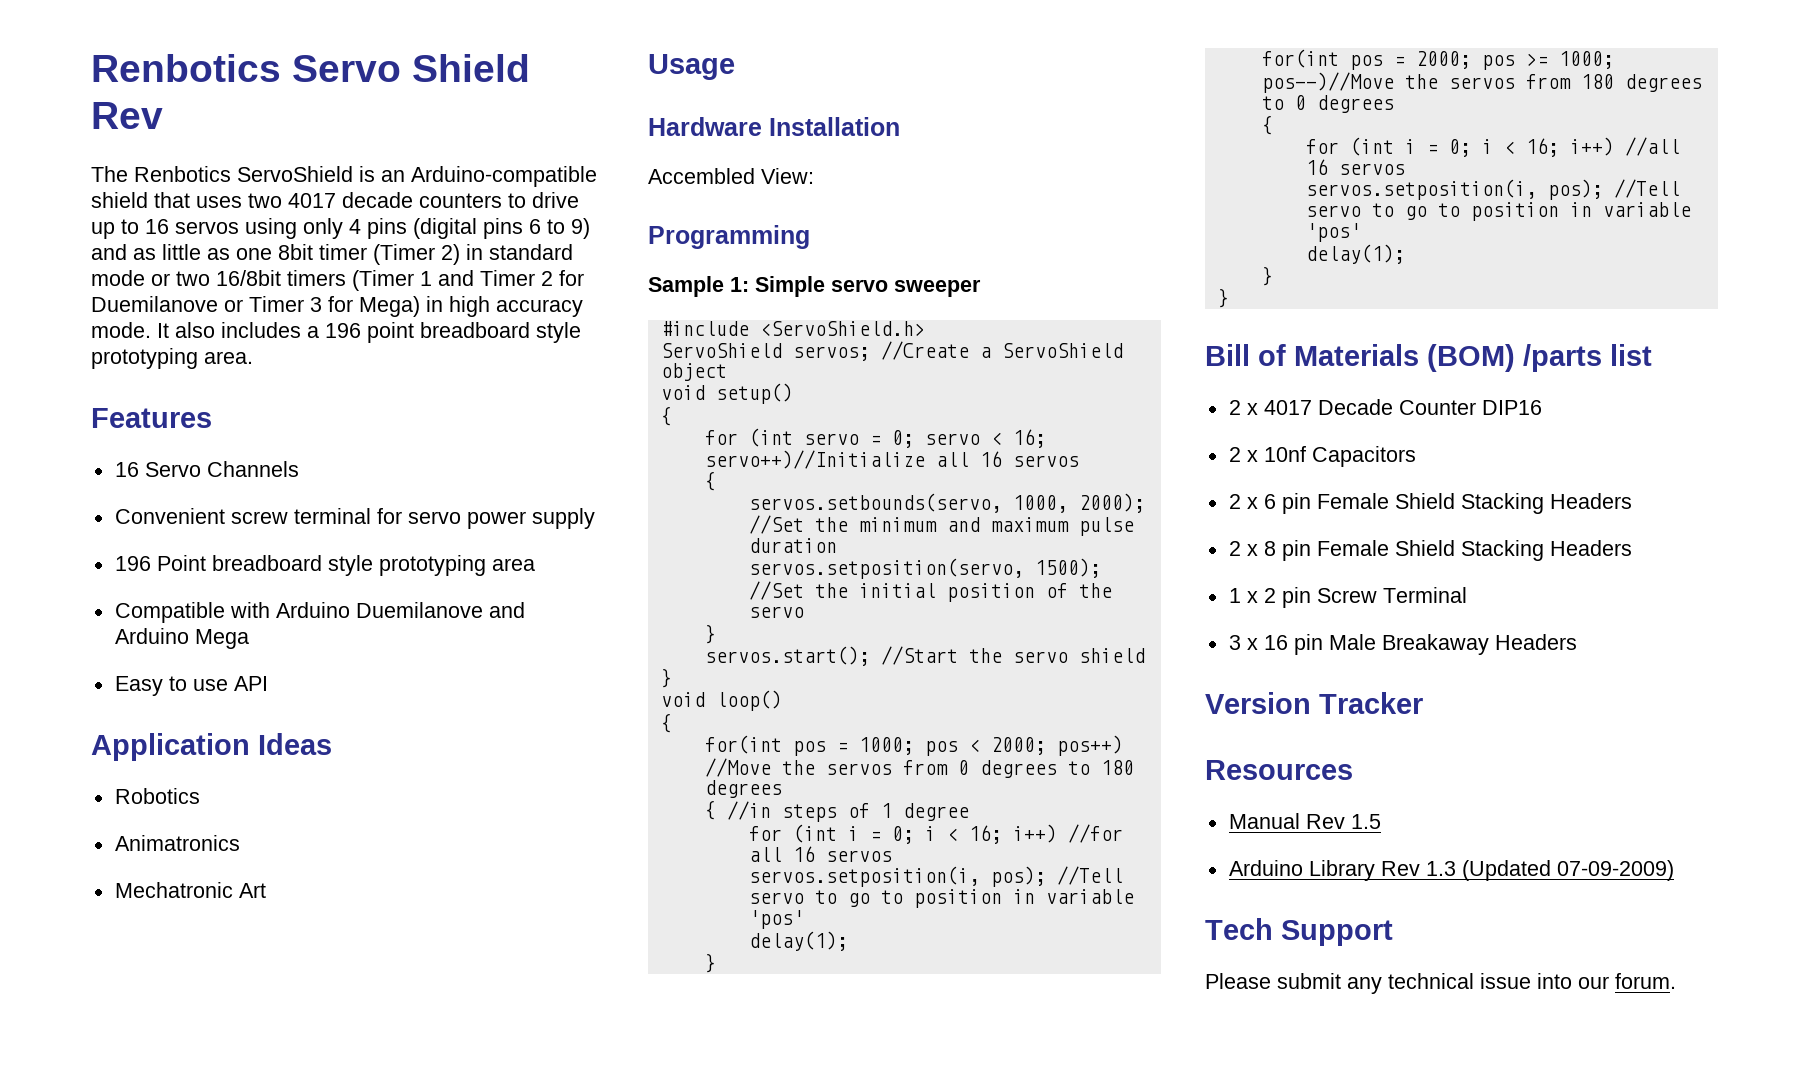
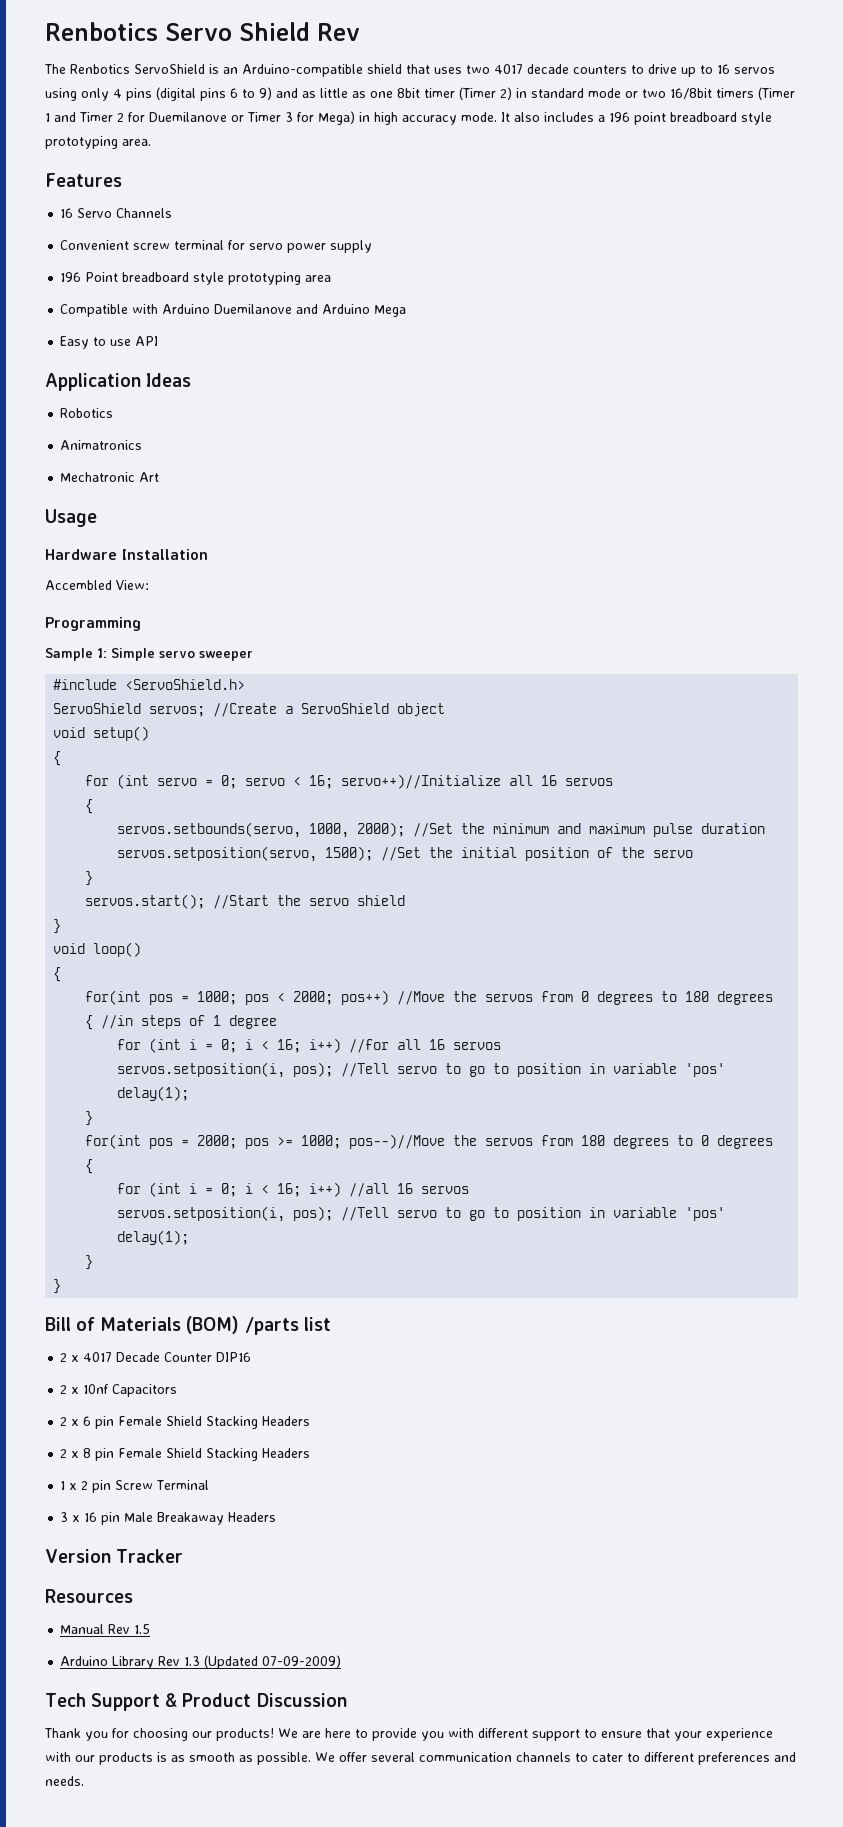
- Tech Support
- Please submit any technical issue into our forum.
+ Tech Support & Product Discussion
+ Thank you for choosing our products! We are here to provide you with different support to ensure that your experience with our products is as smooth as possible. We offer several communication channels to cater to different preferences and needs.

